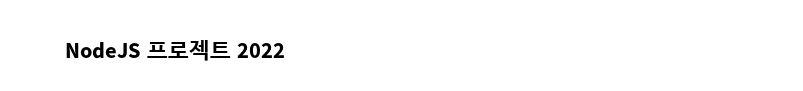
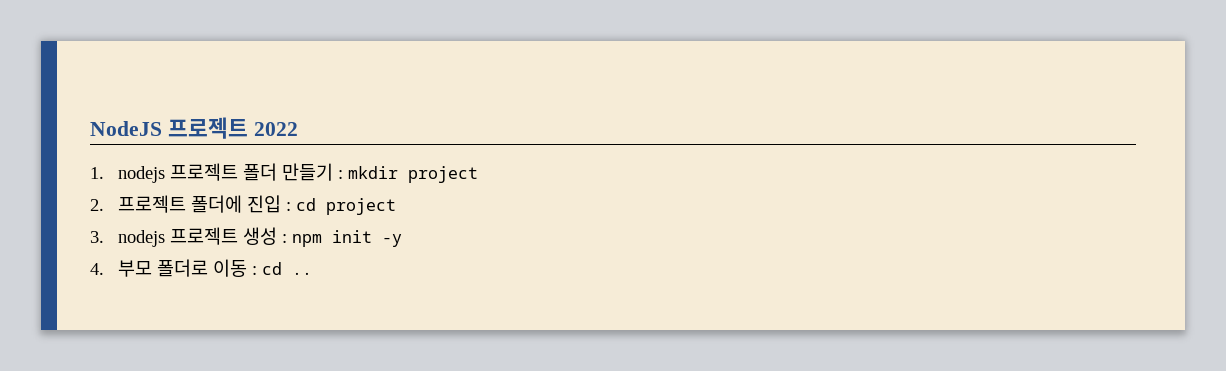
+ 1. nodejs 프로젝트 폴더 만들기 : mkdir project
+ 2. 프로젝트 폴더에 진입 : cd project
+ 3. nodejs 프로젝트 생성 : npm init -y
+ 4. 부모 폴더로 이동 : cd ..

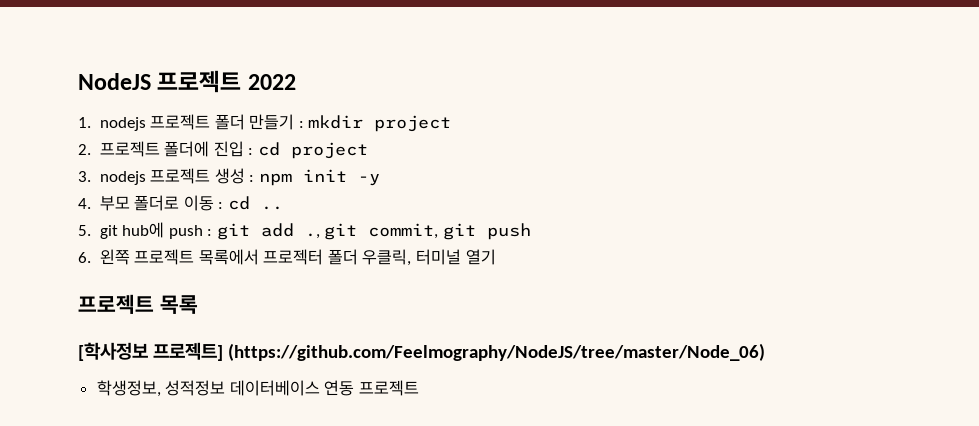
+ 5. git hub에 push : git add ., git commit, git push
+ 6. 왼쪽 프로젝트 목록에서 프로젝터 폴더 우클릭, 터미널 열기
+ 프로젝트 목록
+ [학사정보 프로젝트] (https://github.com/Feelmography/NodeJS/tree/master/Node_06)
+ 학생정보, 성적정보 데이터베이스 연동 프로젝트

